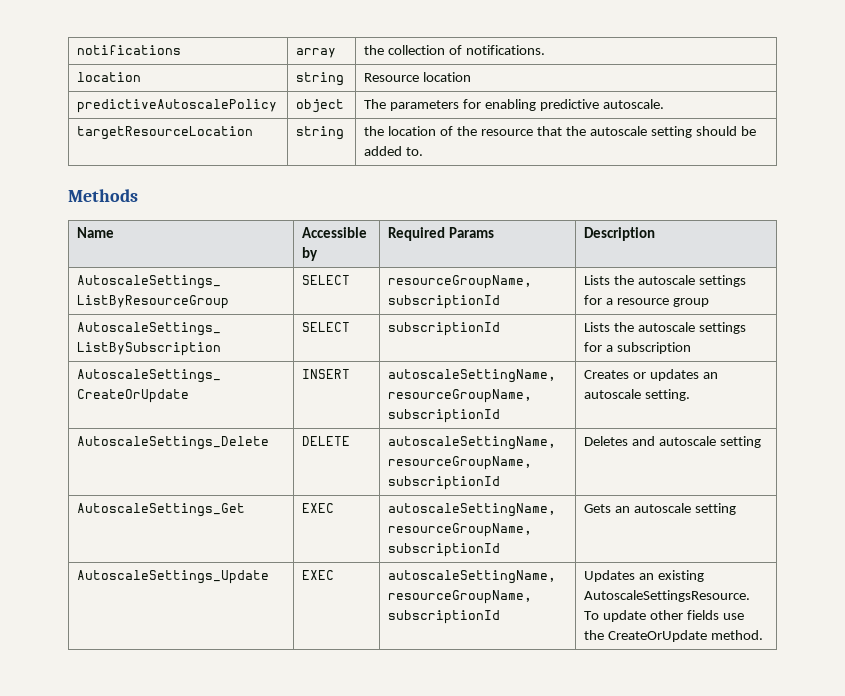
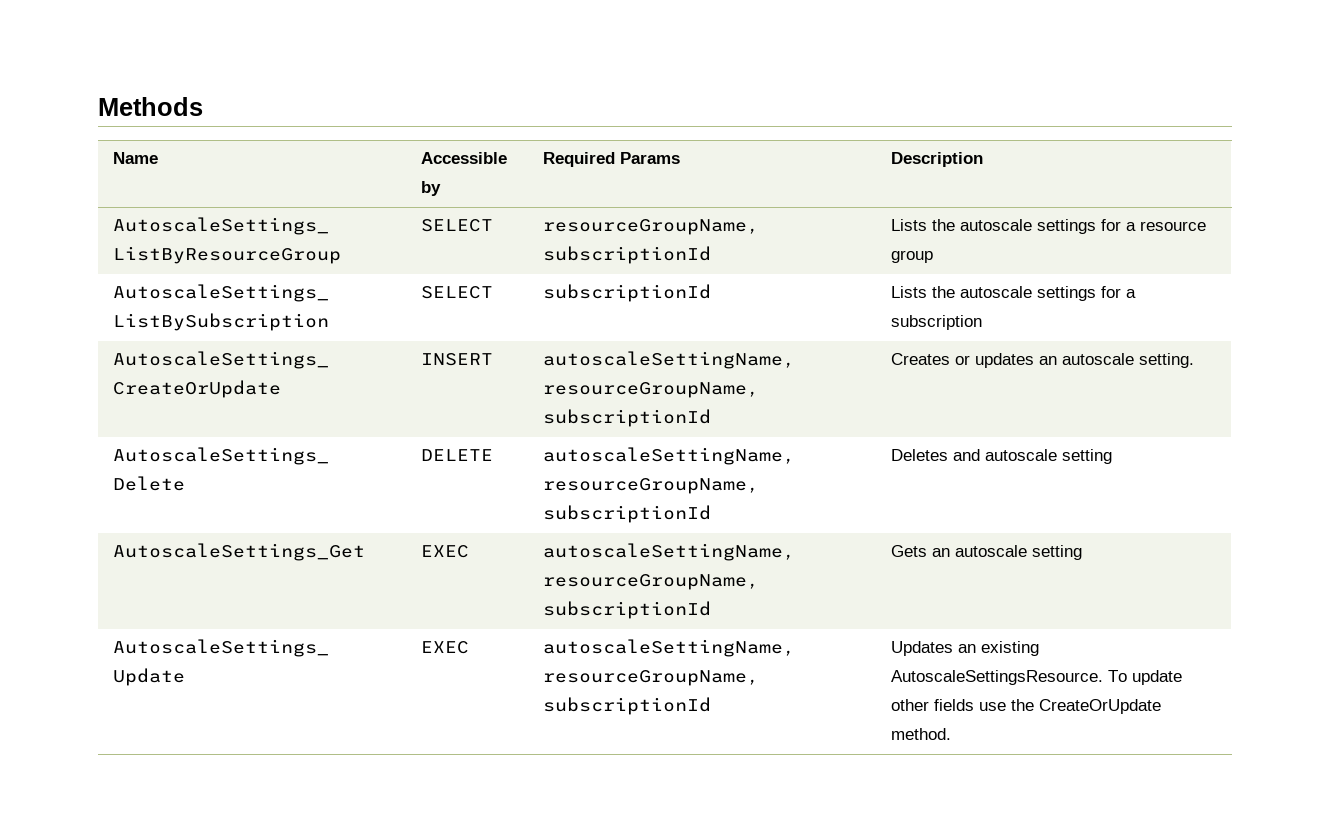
- notifications | array | the collection of notifications.
- location | string | Resource location
- predictiveAutoscalePolicy | object | The parameters for enabling predictive autoscale.
- targetResourceLocation | string | the location of the resource that the autoscale setting should be added to.

